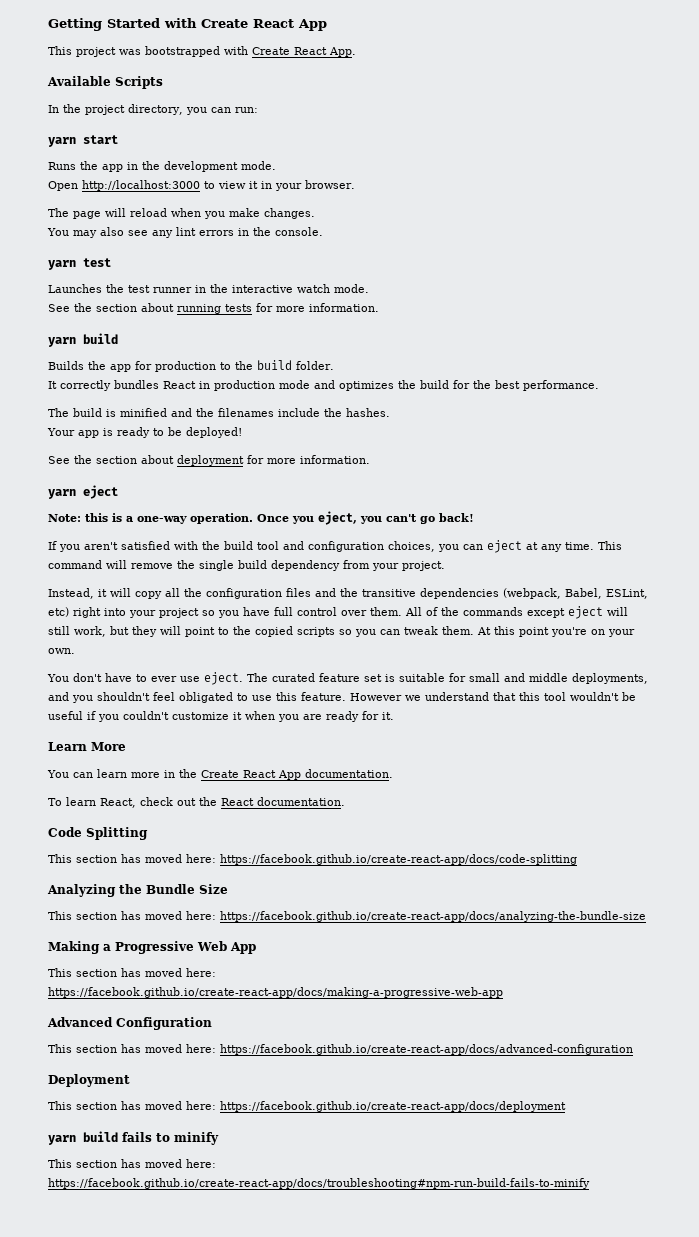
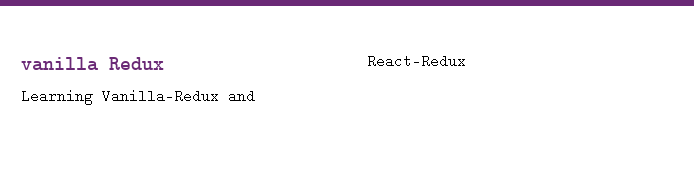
- Getting Started with Create React App
- This project was bootstrapped with Create React App.
- Available Scripts
- In the project directory, you can run:
- yarn start
- Runs the app in the development mode.
- Open http://localhost:3000 to view it in your browser.
- The page will reload when you make changes.
- You may also see any lint errors in the console.
- yarn test
- Launches the test runner in the interactive watch mode.
- See the section about running tests for more information.
- yarn build
- Builds the app for production to the build folder.
- It correctly bundles React in production mode and optimizes the build for the best performance.
- The build is minified and the filenames include the hashes.
- Your app is ready to be deployed!
- See the section about deployment for more information.
- yarn eject
- Note: this is a one-way operation. Once you eject, you can't go back!
- If you aren't satisfied with the build tool and configuration choices, you can eject at any time. This command will remove the single build dependency from your project.
- Instead, it will copy all the configuration files and the transitive dependencies (webpack, Babel, ESLint, etc) right into your project so you have full control over them. All of the commands except eject will still work, but they will point to the copied scripts so you can tweak them. At this point you're on your own.
- You don't have to ever use eject. The curated feature set is suitable for small and middle deployments, and you shouldn't feel obligated to use this feature. However we understand that this tool wouldn't be useful if you couldn't customize it when you are ready for it.
- Learn More
- You can learn more in the Create React App documentation.
- To learn React, check out the React documentation.
- Code Splitting
- This section has moved here: https://facebook.github.io/create-react-app/docs/code-splitting
- Analyzing the Bundle Size
- This section has moved here: https://facebook.github.io/create-react-app/docs/analyzing-the-bundle-size
- Making a Progressive Web App
- This section has moved here: https://facebook.github.io/create-react-app/docs/making-a-progressive-web-app
- Advanced Configuration
- This section has moved here: https://facebook.github.io/create-react-app/docs/advanced-configuration
- Deployment
- This section has moved here: https://facebook.github.io/create-react-app/docs/deployment
- yarn build fails to minify
- This section has moved here: https://facebook.github.io/create-react-app/docs/troubleshooting#npm-run-build-fails-to-minify
+ vanilla Redux
+ Learning Vanilla-Redux and React-Redux

